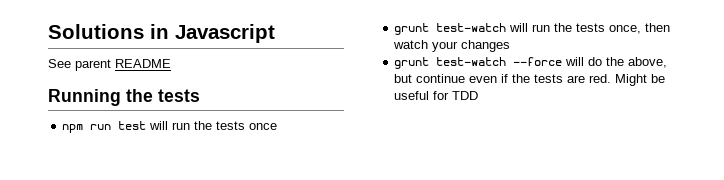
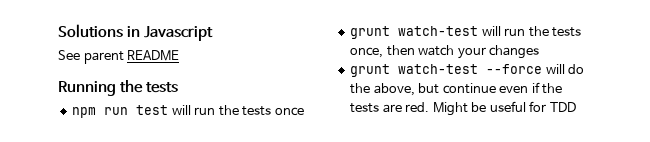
- grunt test-watch will run the tests once, then watch your changes
+ grunt watch-test will run the tests once, then watch your changes
- grunt test-watch --force will do the above, but continue even if the tests are red.
+ grunt watch-test --force will do the above, but continue even if the tests are red.

